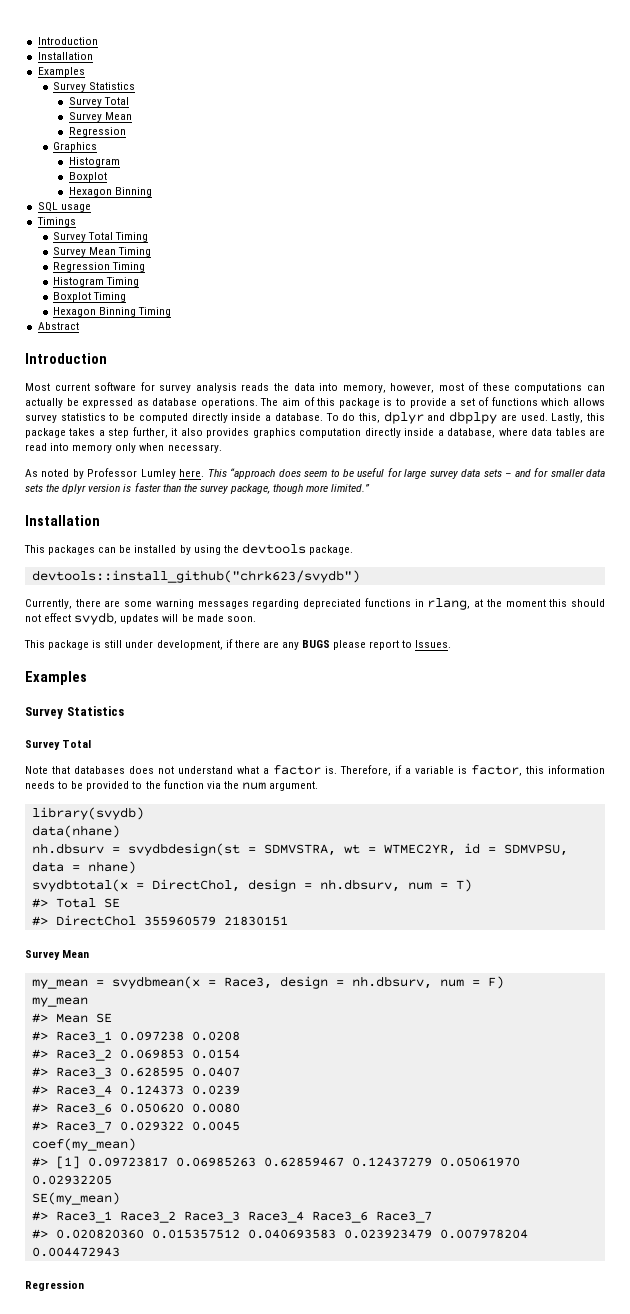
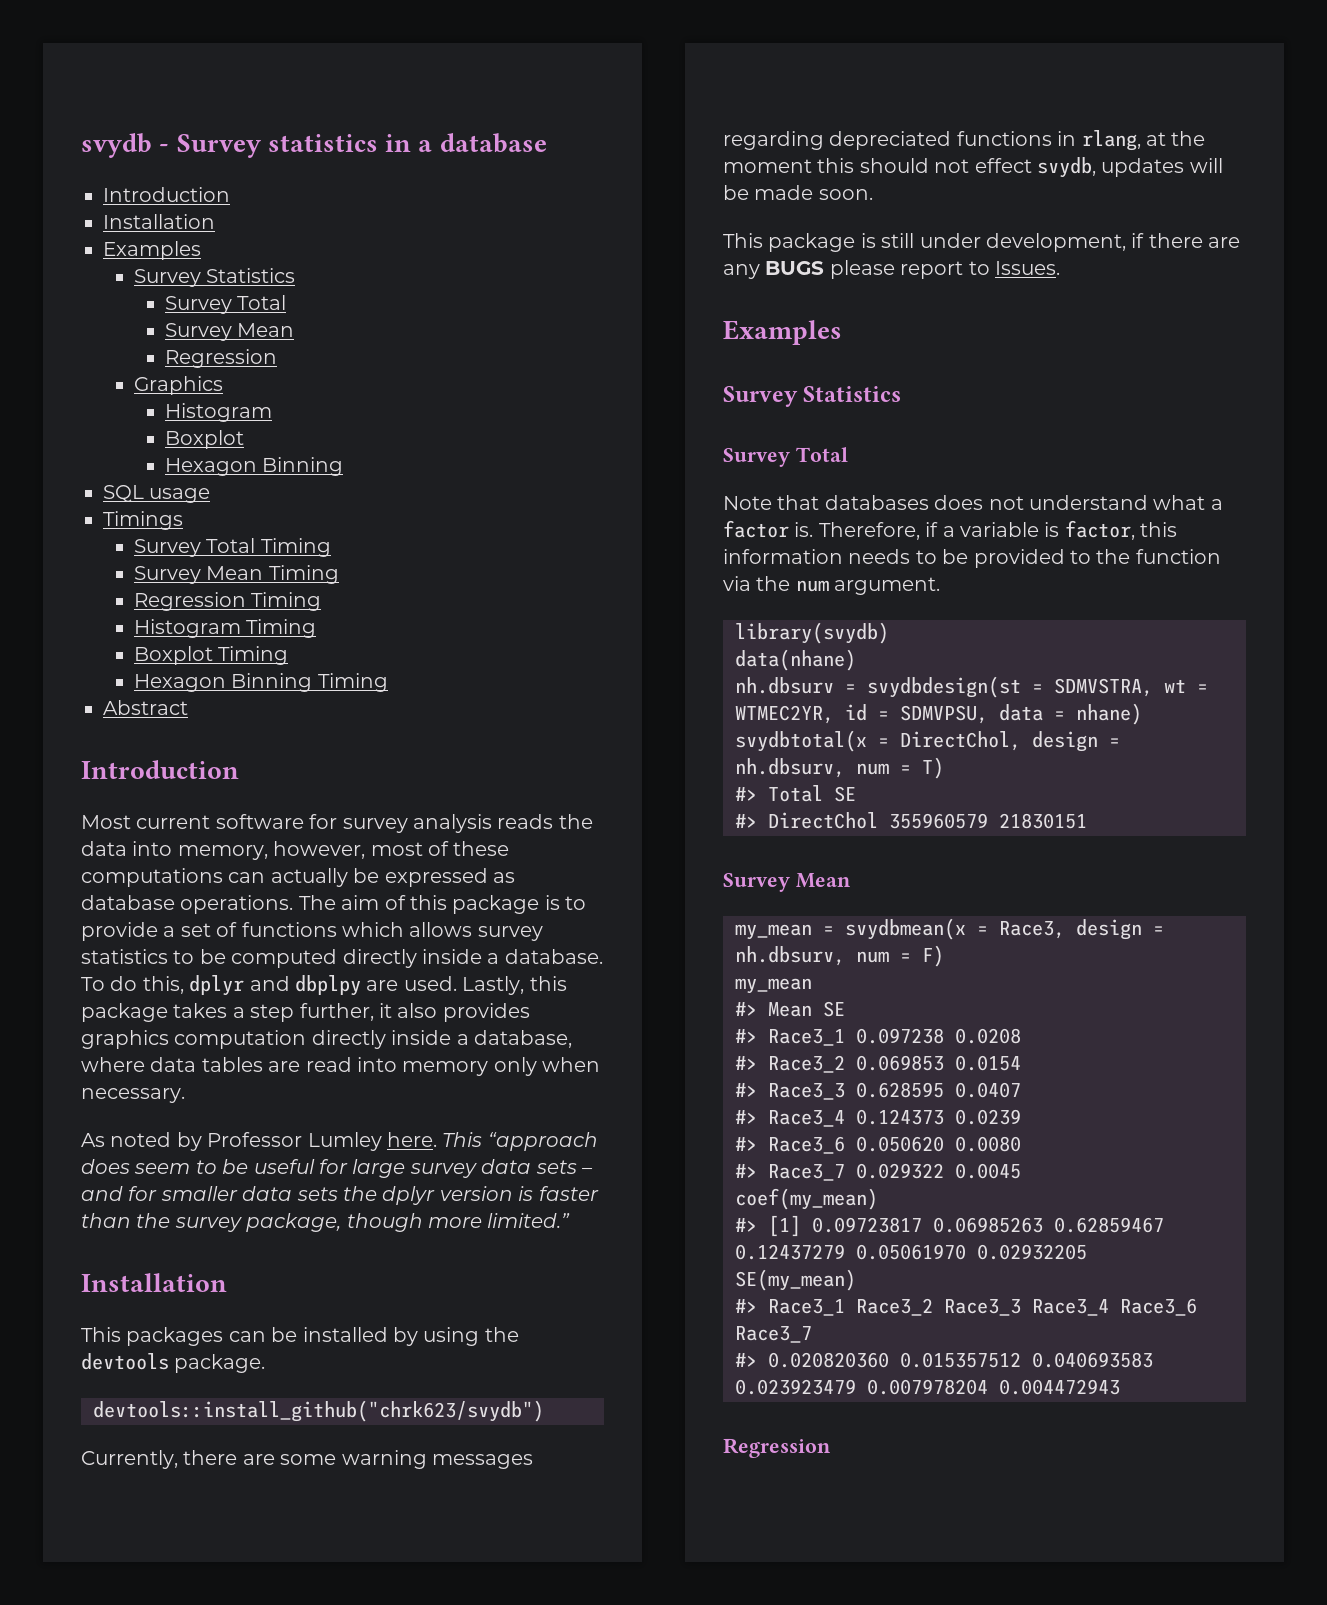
+ svydb - Survey statistics in a database

